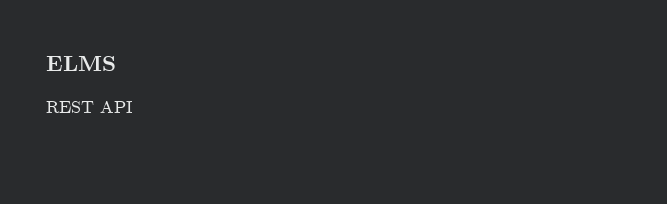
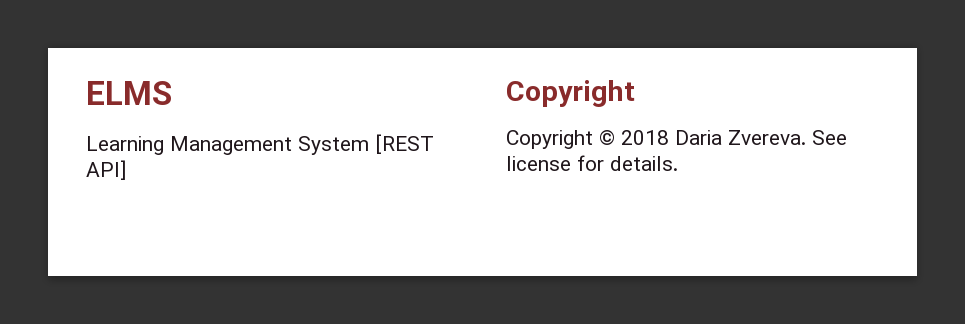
- REST API
+ Learning Management System [REST API]
+ Copyright
+ Copyright © 2018 Daria Zvereva. See license for details.

